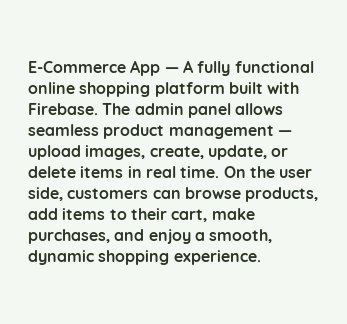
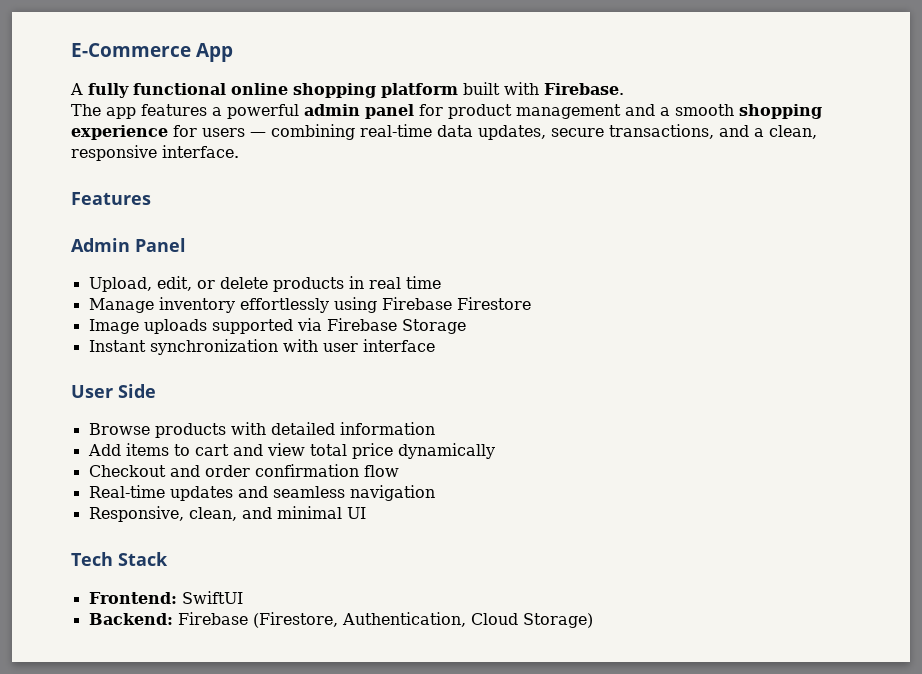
- E-Commerce App — A fully functional online shopping platform built with Firebase. The admin panel allows seamless product management — upload images, create, update, or delete items in real time. On the user side, customers can browse products, add items to their cart, make purchases, and enjoy a smooth, dynamic shopping experience.
+ E-Commerce App
+ A fully functional online shopping platform built with Firebase.
+ The app features a powerful admin panel for product management and a smooth shopping experience for users — combining real-time data updates, secure transactions, and a clean, responsive interface.
+ Features
+ Admin Panel
+ Upload, edit, or delete products in real time
+ Manage inventory effortlessly using Firebase Firestore
+ Image uploads supported via Firebase Storage
+ Instant synchronization with user interface
+ User Side
+ Browse products with detailed information
+ Add items to cart and view total price dynamically
+ Checkout and order confirmation flow
+ Real-time updates and seamless navigation
+ Responsive, clean, and minimal UI
+ Tech Stack
+ Frontend: SwiftUI
+ Backend: Firebase (Firestore, Authentication, Cloud Storage)

